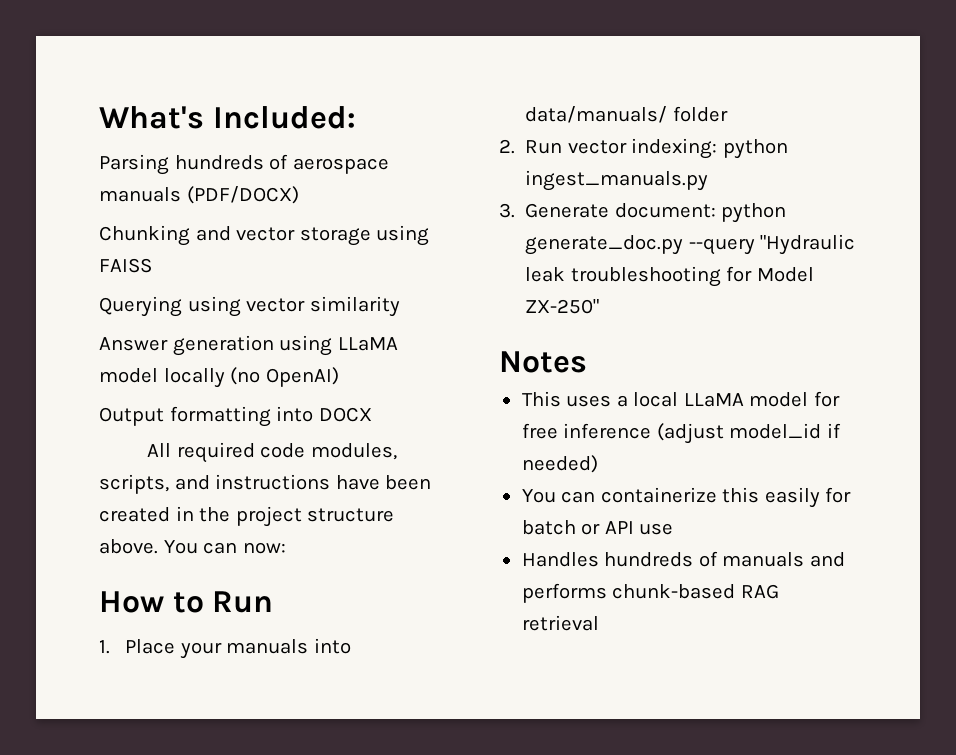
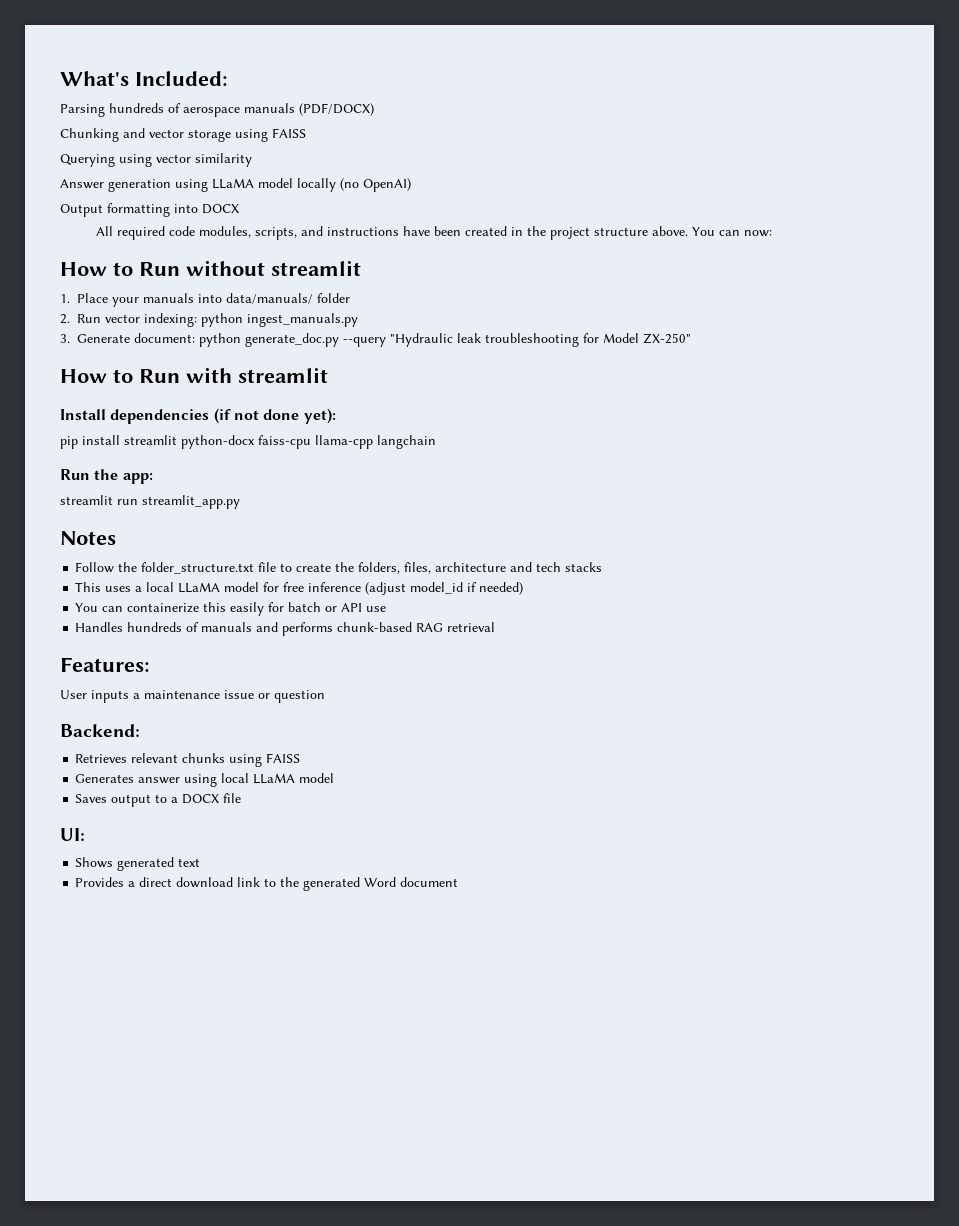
- How to Run
+ How to Run without streamlit
+ How to Run with streamlit
+ Install dependencies (if not done yet):
+ pip install streamlit python-docx faiss-cpu llama-cpp langchain
+ Run the app:
+ streamlit run streamlit_app.py
  Notes
+ Follow the folder_structure.txt file to create the folders, files, architecture and tech stacks
+ Features:
+ User inputs a maintenance issue or question
+ Backend:
+ Retrieves relevant chunks using FAISS
+ Generates answer using local LLaMA model
+ Saves output to a DOCX file
+ UI:
+ Shows generated text
+ Provides a direct download link to the generated Word document

